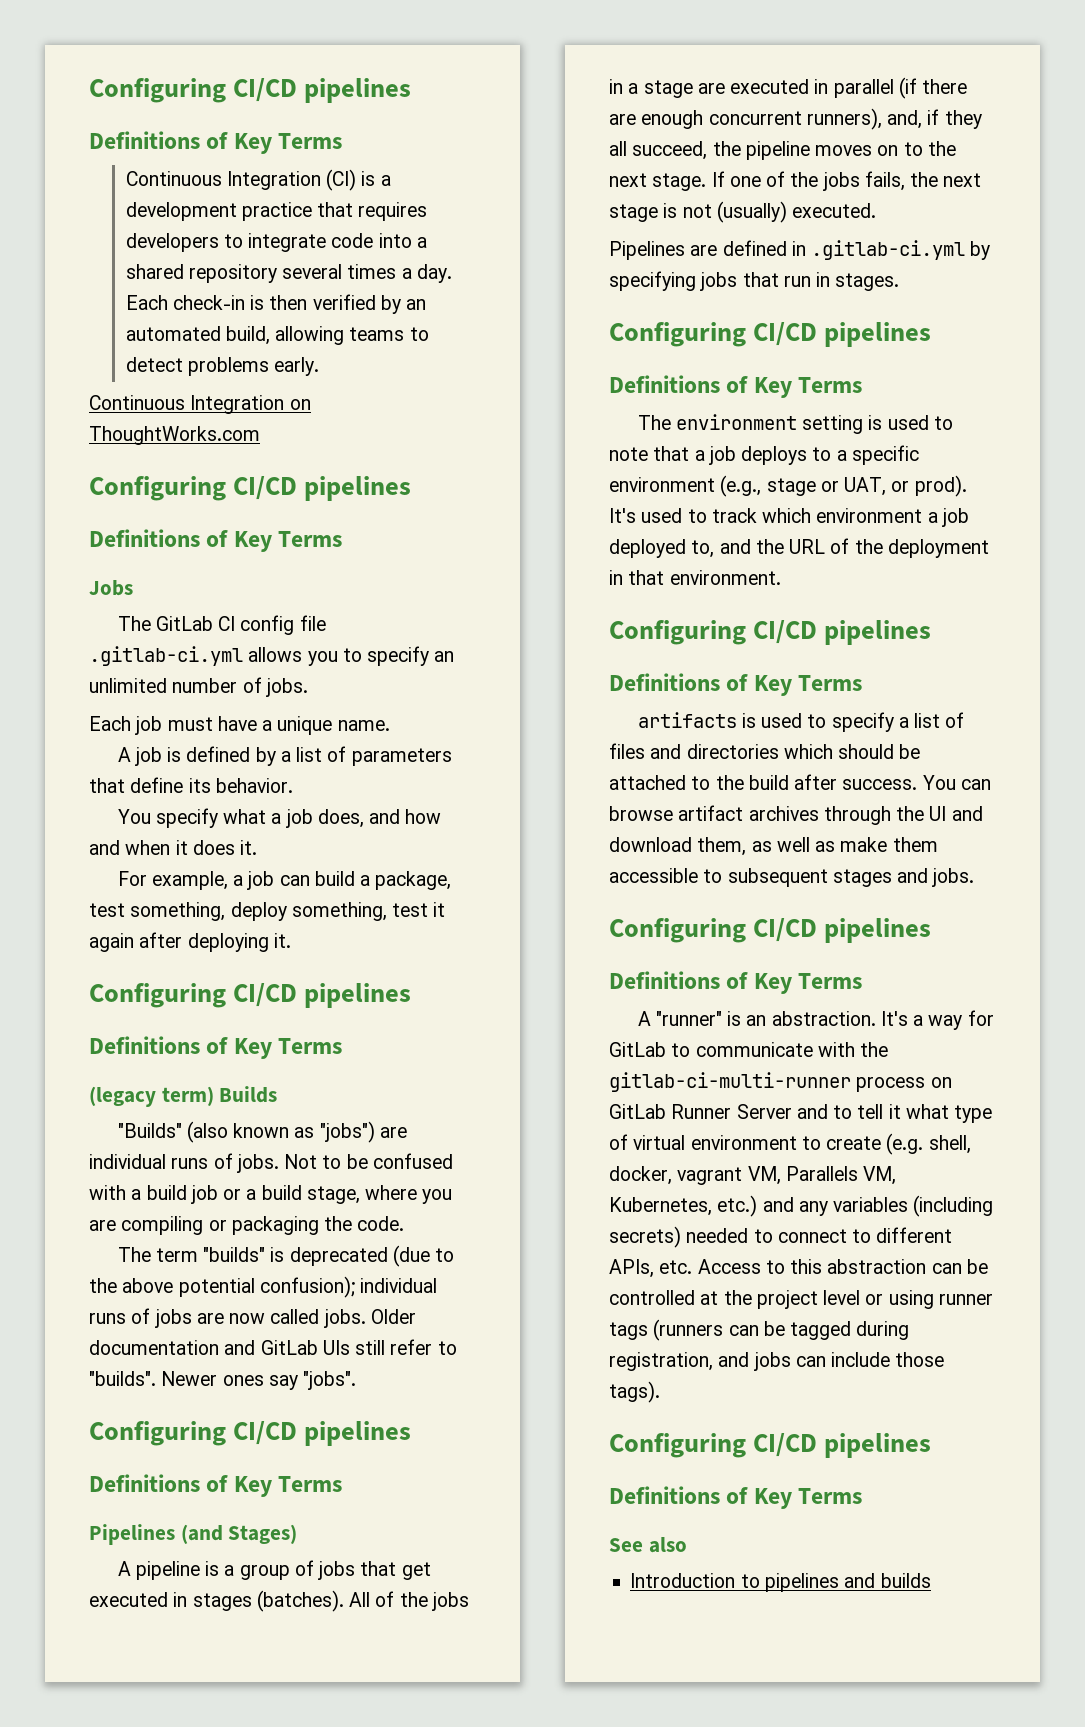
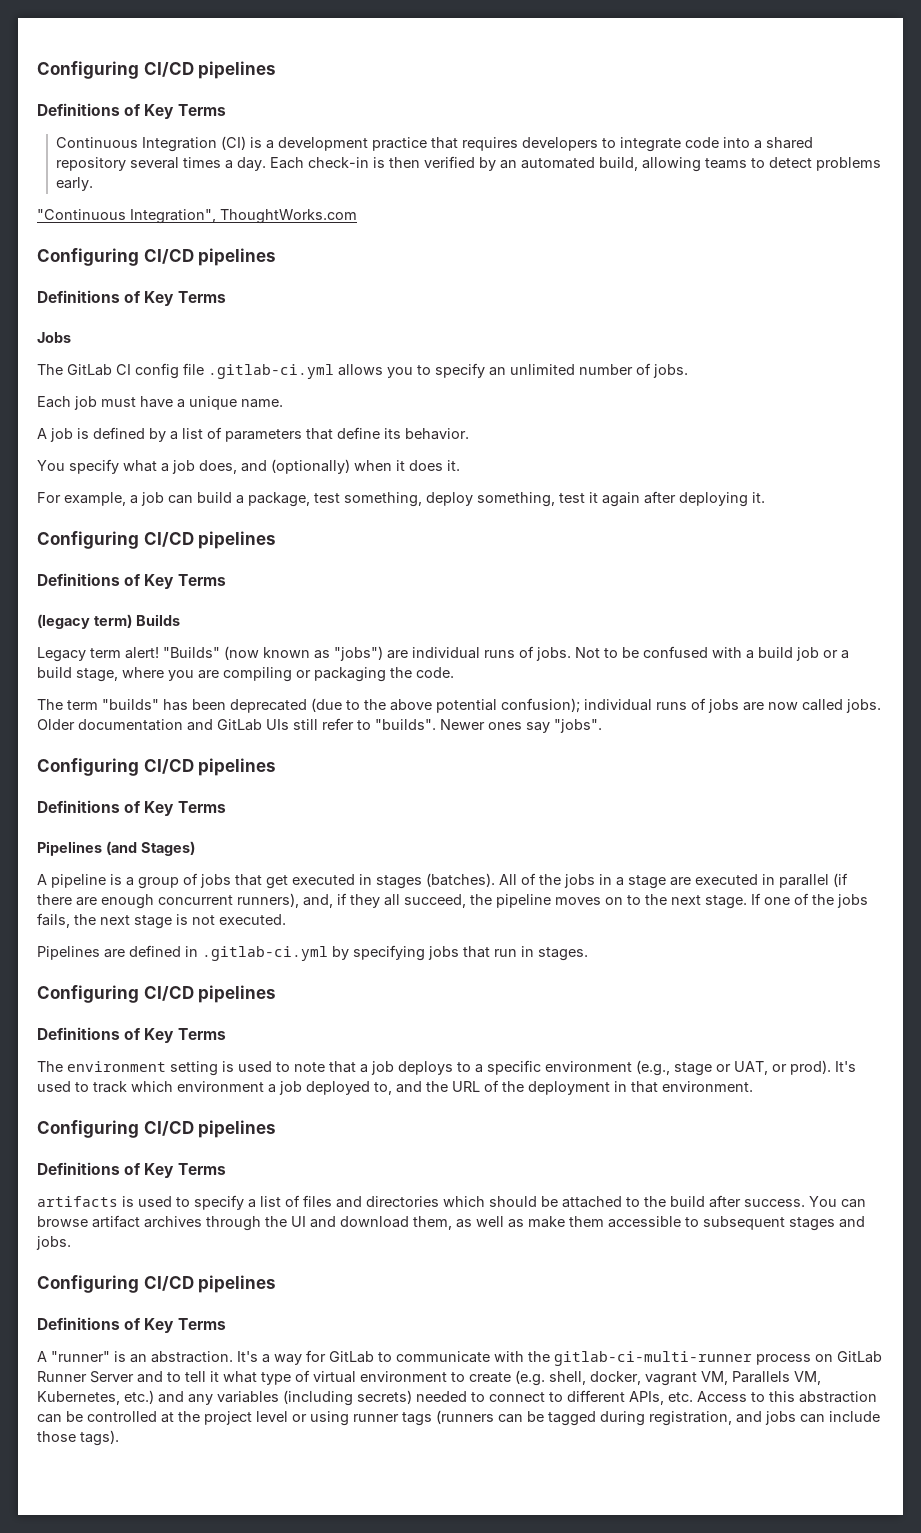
- Continuous Integration on ThoughtWorks.com
+ "Continuous Integration", ThoughtWorks.com
- You specify what a job does, and how and when it does it.
+ You specify what a job does, and (optionally) when it does it.
- "Builds" (also known as "jobs") are individual runs of jobs.
+ Legacy term alert! "Builds" (now known as "jobs") are individual runs of jobs.
- The term "builds" is deprecated (due to the above potential confusion); individual runs of jobs are now called jobs.
+ The term "builds" has been deprecated (due to the above potential confusion); individual runs of jobs are now called jobs.
- If one of the jobs fails, the next stage is not (usually) executed.
+ If one of the jobs fails, the next stage is not executed.
  It's a way for GitLab to communicate with the gitlab-ci-multi-runner process on GitLab Runner Server and to tell it what type of virtual environment to create (e.g. shell, docker, vagrant VM, Parallels VM, Kubernetes, etc.) and any variables (including secrets) needed to connect to different APIs, etc. Access to this abstraction can be controlled at the project level or using runner tags (runners can be tagged during registration, and jobs can include those tags).
- Configuring CI/CD pipelines
- Definitions of Key Terms
- See also
- Introduction to pipelines and builds

